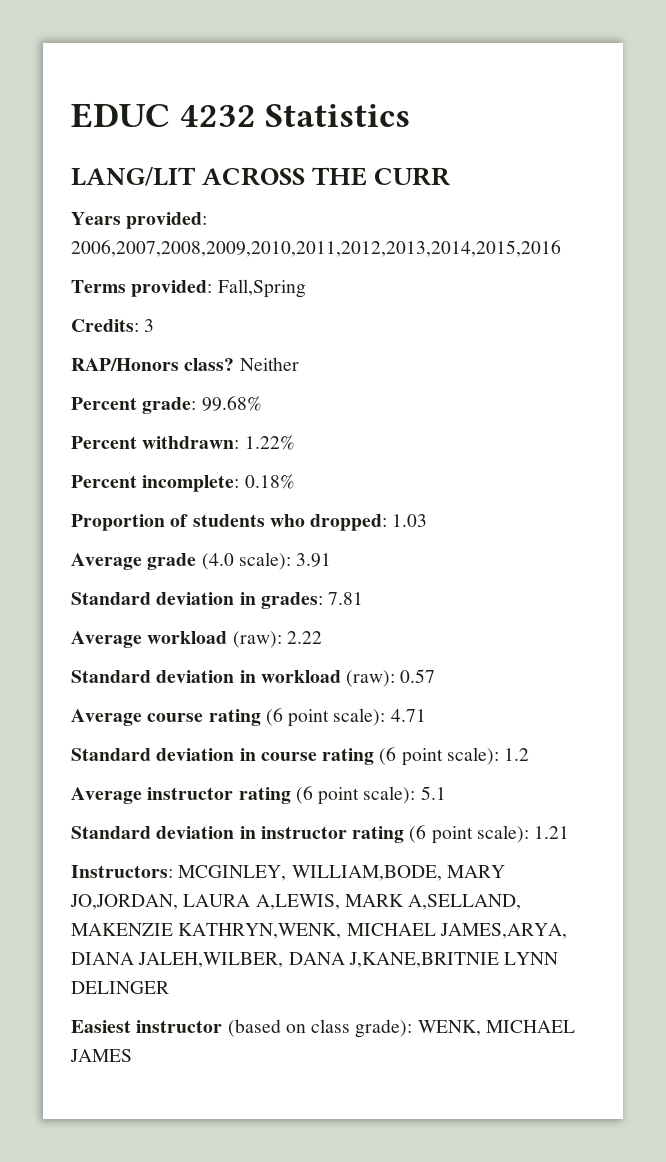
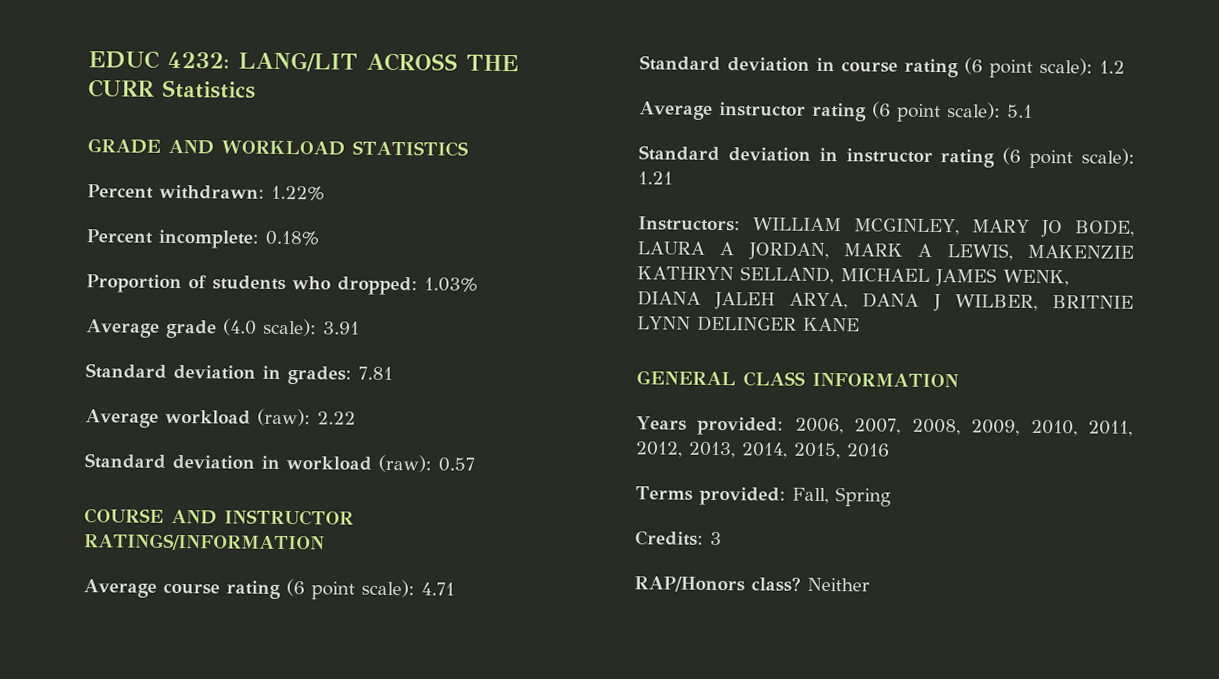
- EDUC 4232 Statistics
- LANG/LIT ACROSS THE CURR
- Years provided: 2006,2007,2008,2009,2010,2011,2012,2013,2014,2015,2016
- Terms provided: Fall,Spring
- Credits: 3
- RAP/Honors class? Neither
- Percent grade: 99.68%
+ EDUC 4232: LANG/LIT ACROSS THE CURR Statistics
+ GRADE AND WORKLOAD STATISTICS
- Proportion of students who dropped: 1.03
+ Proportion of students who dropped: 1.03%
+ COURSE AND INSTRUCTOR RATINGS/INFORMATION
- Instructors: MCGINLEY, WILLIAM,BODE, MARY JO,JORDAN, LAURA A,LEWIS, MARK A,SELLAND, MAKENZIE KATHRYN,WENK, MICHAEL JAMES,ARYA, DIANA JALEH,WILBER, DANA J,KANE,BRITNIE LYNN DELINGER
- Easiest instructor (based on class grade): WENK, MICHAEL JAMES
+ Instructors: WILLIAM MCGINLEY, MARY JO BODE, LAURA A JORDAN, MARK A LEWIS, MAKENZIE KATHRYN SELLAND, MICHAEL JAMES WENK, DIANA JALEH ARYA, DANA J WILBER, BRITNIE LYNN DELINGER KANE
+ GENERAL CLASS INFORMATION
+ Years provided: 2006, 2007, 2008, 2009, 2010, 2011, 2012, 2013, 2014, 2015, 2016
+ Terms provided: Fall, Spring
+ Credits: 3
+ RAP/Honors class? Neither

